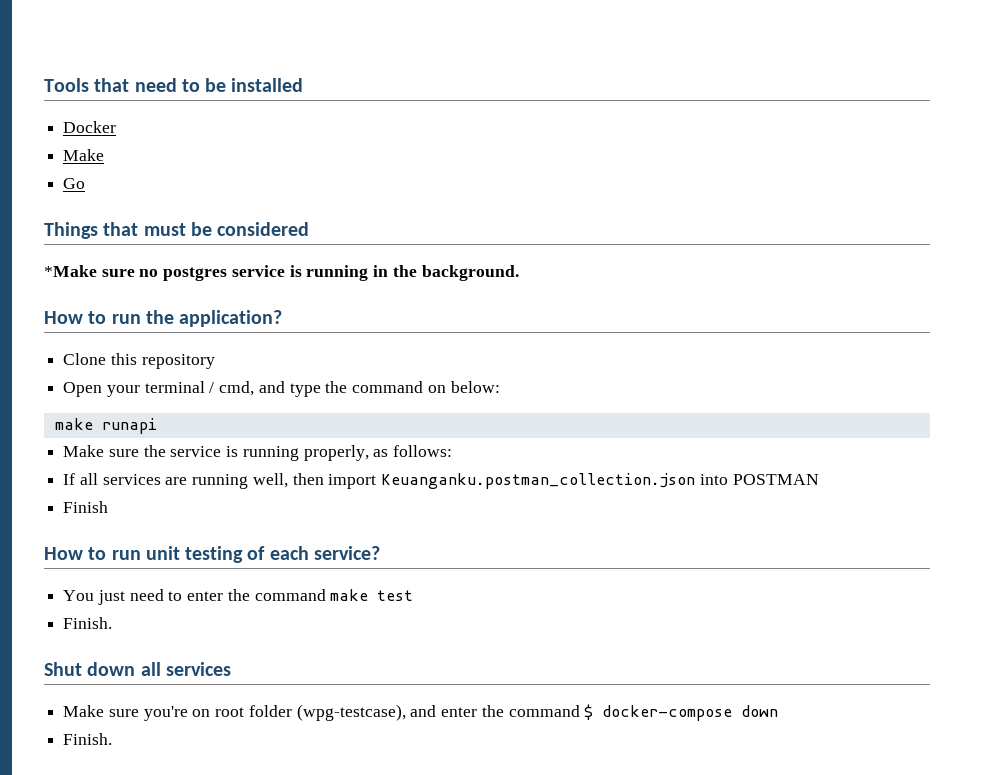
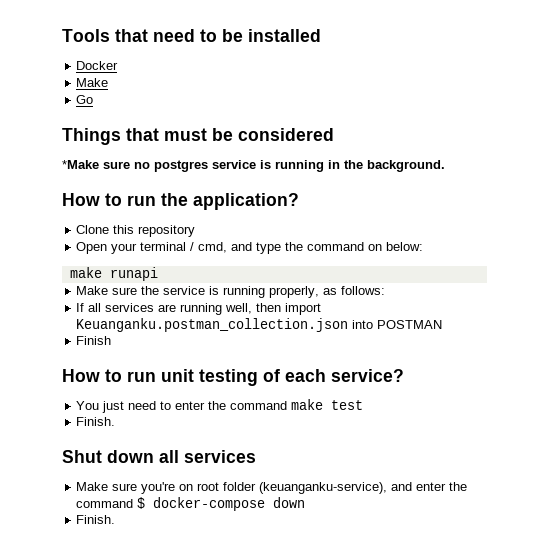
- Make sure you're on root folder (wpg-testcase), and enter the command $ docker-compose down
+ Make sure you're on root folder (keuanganku-service), and enter the command $ docker-compose down

